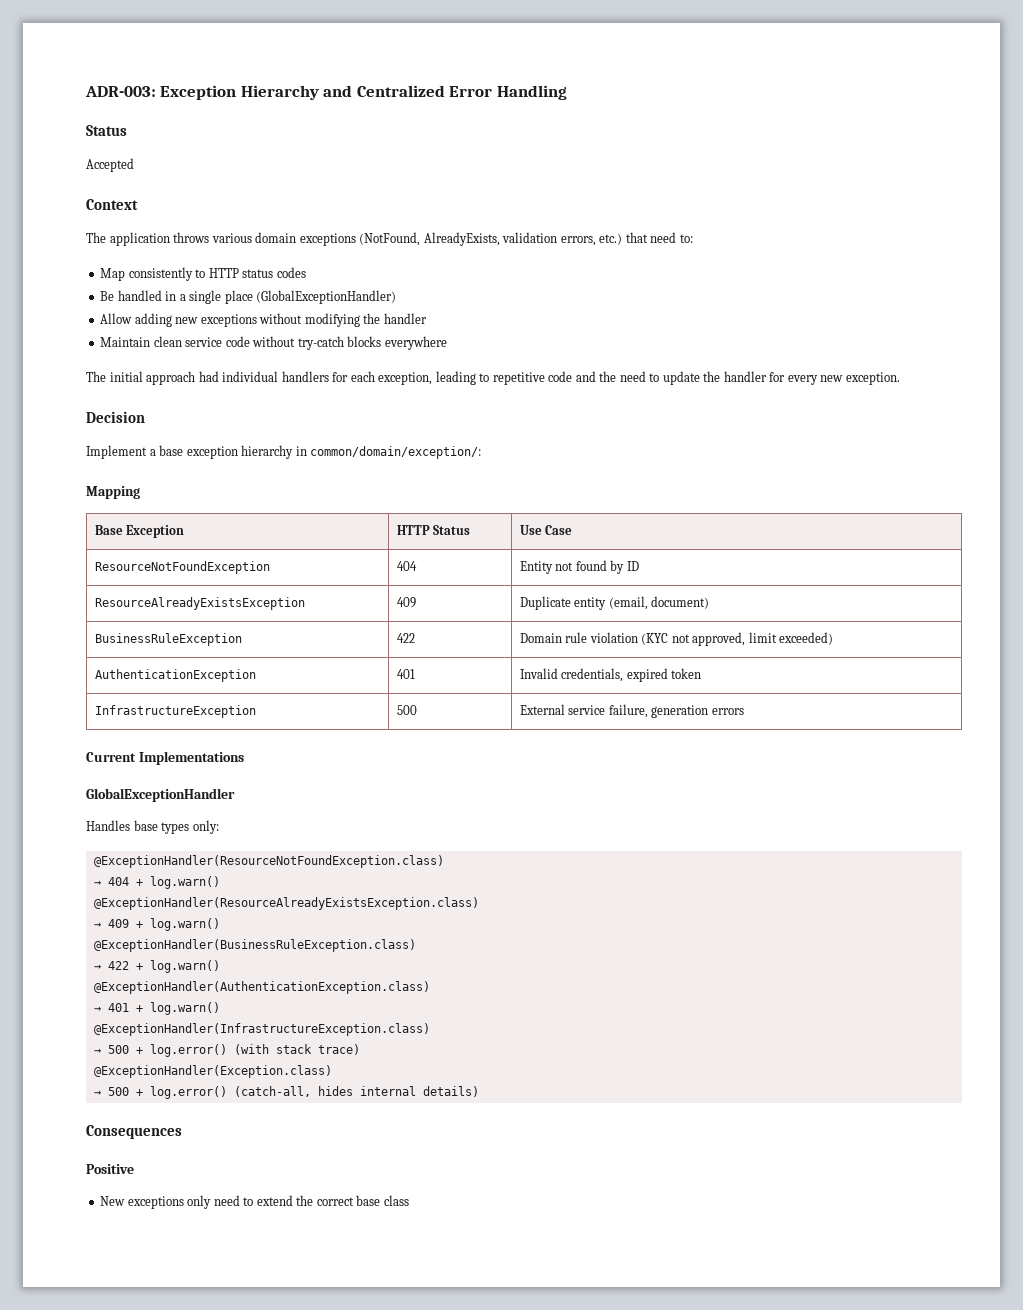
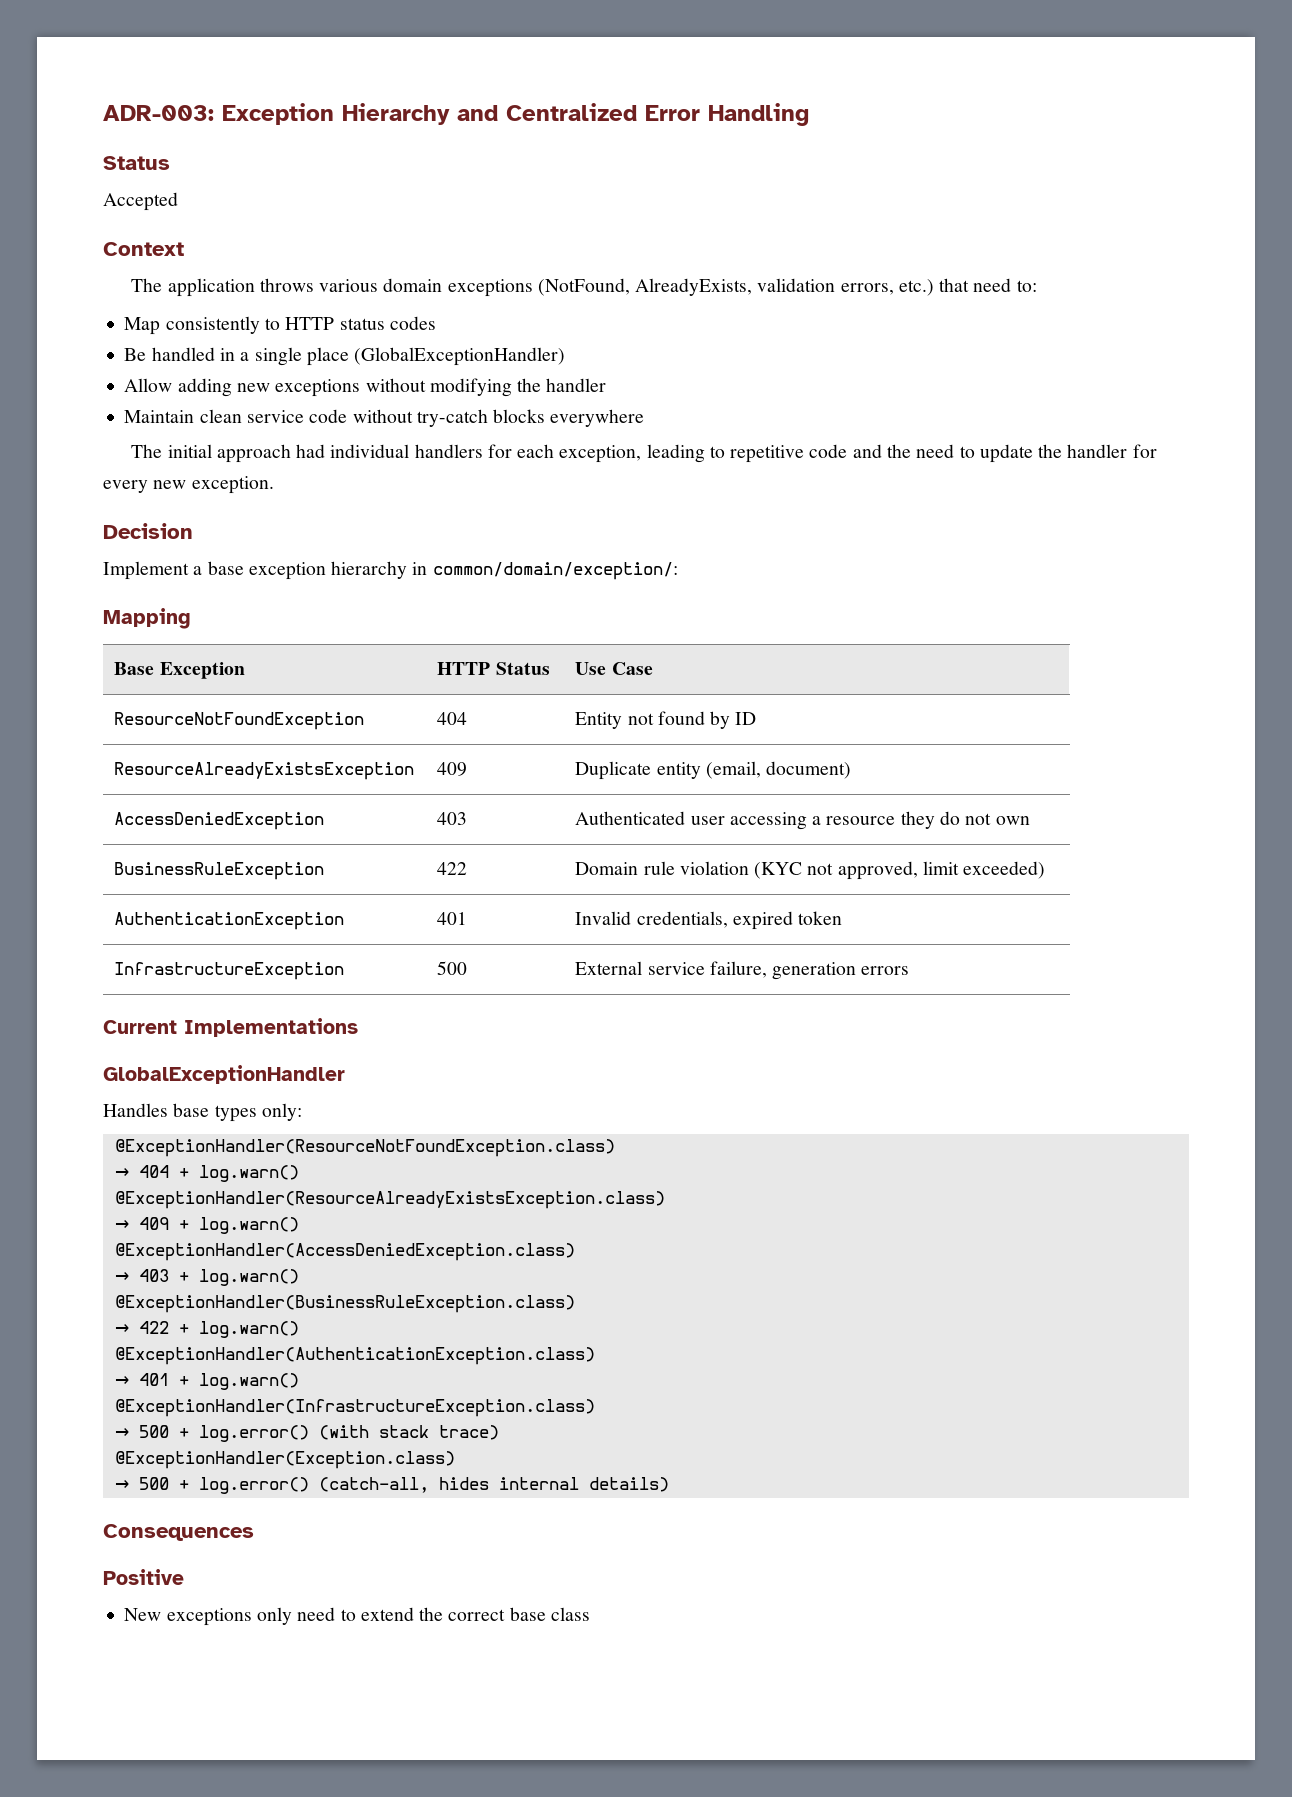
+ AccessDeniedException | 403 | Authenticated user accessing a resource they do not own
+ @ExceptionHandler(AccessDeniedException.class)
+ → 403 + log.warn()

